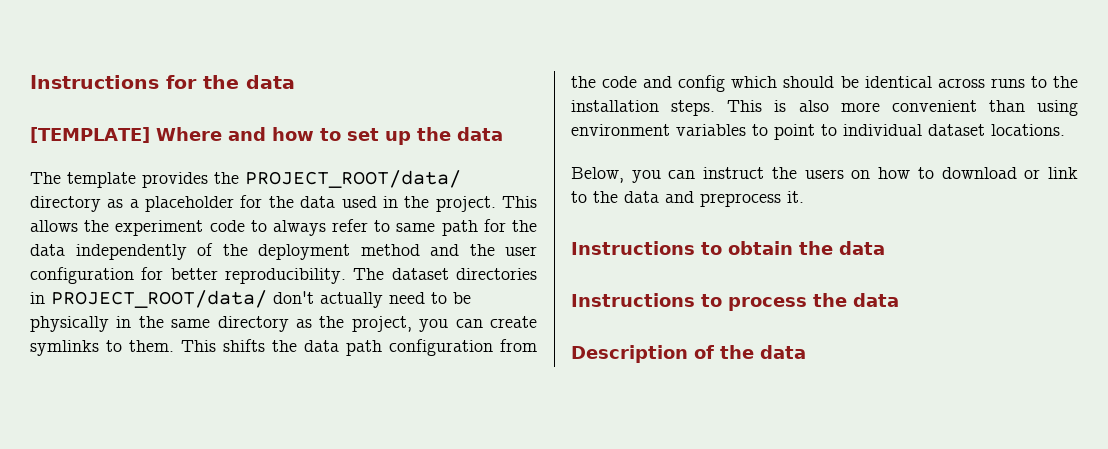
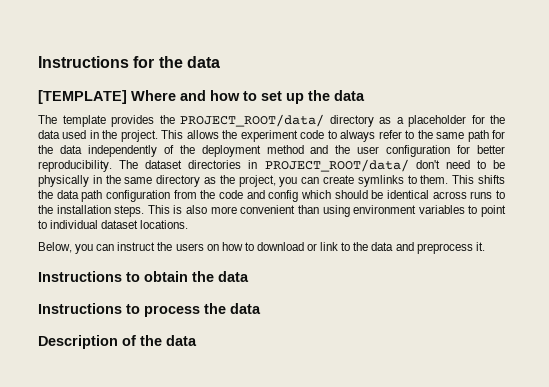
- This allows the experiment code to always refer to same path for the data independently of the deployment method and the user configuration for better reproducibility.
+ This allows the experiment code to always refer to the same path for the data independently of the deployment method and the user configuration for better reproducibility.
- The dataset directories in PROJECT_ROOT/data/ don't actually need to be physically in the same directory as the project, you can create symlinks to them.
+ The dataset directories in PROJECT_ROOT/data/ don't need to be physically in the same directory as the project, you can create symlinks to them.

